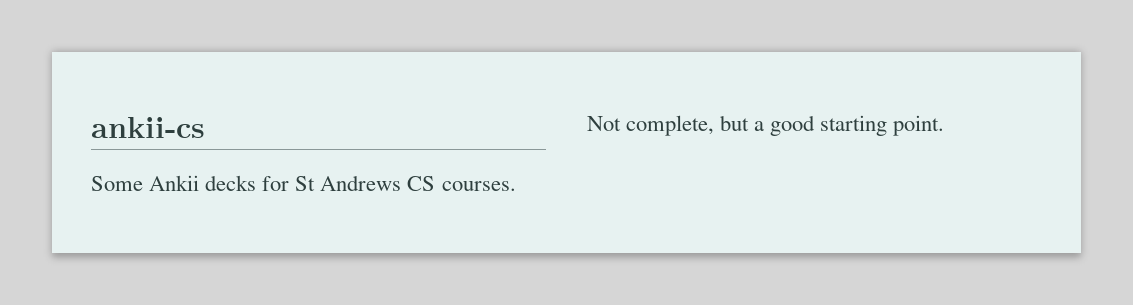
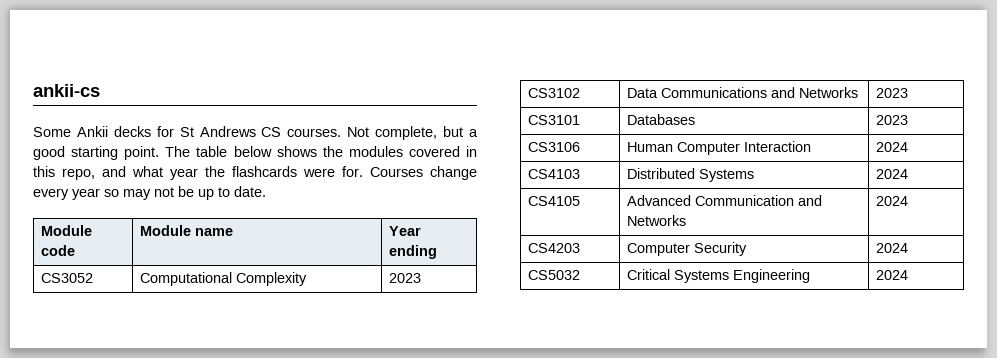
+ The table below shows the modules covered in this repo, and what year the flashcards were for. Courses change every year so may not be up to date.
+ Module code | Module name | Year ending
+ CS3052 | Computational Complexity | 2023
+ CS3102 | Data Communications and Networks | 2023
+ CS3101 | Databases | 2023
+ CS3106 | Human Computer Interaction | 2024
+ CS4103 | Distributed Systems | 2024
+ CS4105 | Advanced Communication and Networks | 2024
+ CS4203 | Computer Security | 2024
+ CS5032 | Critical Systems Engineering | 2024

